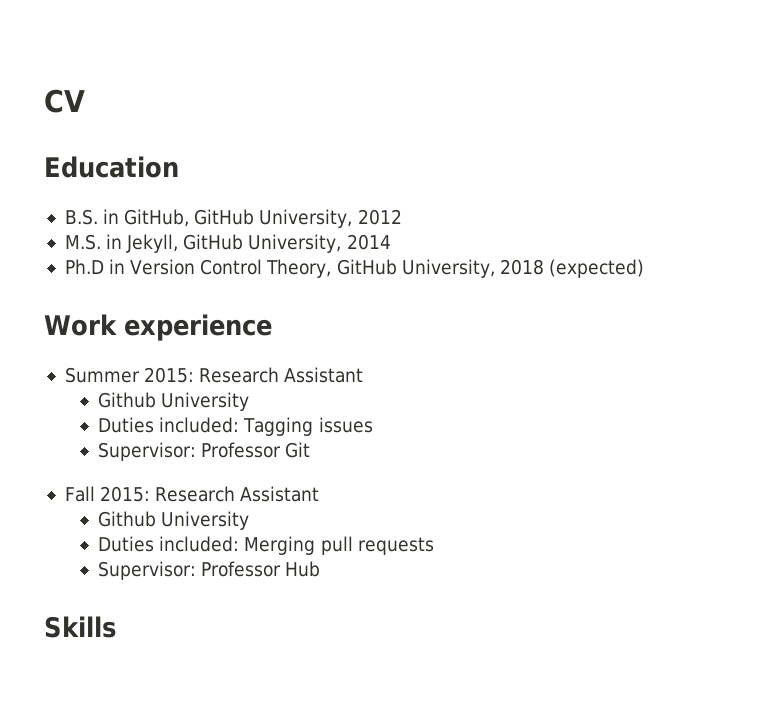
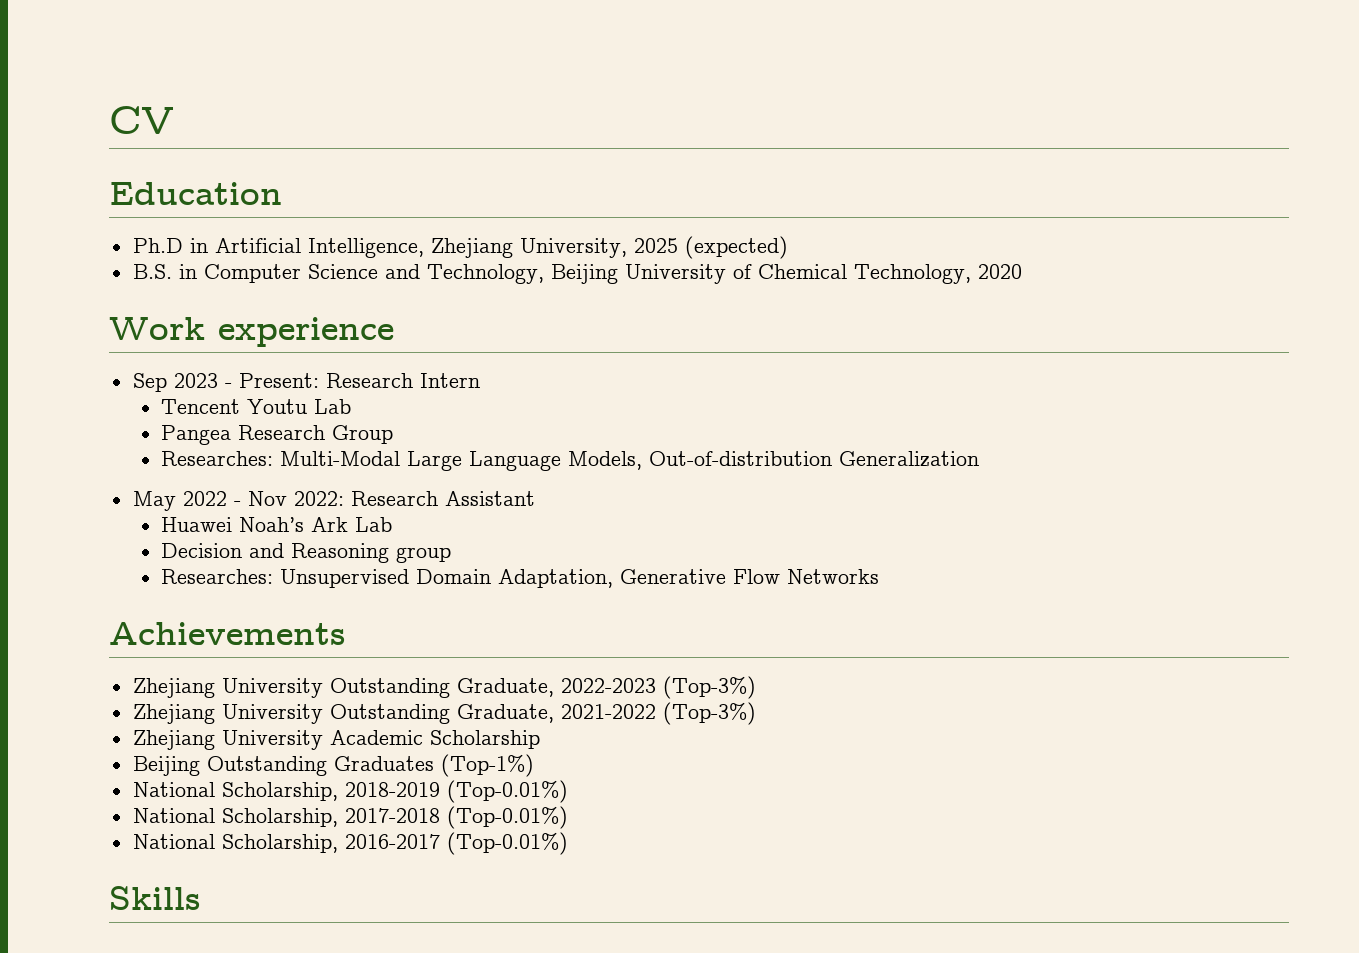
- B.S. in GitHub, GitHub University, 2012
- M.S. in Jekyll, GitHub University, 2014
- Ph.D in Version Control Theory, GitHub University, 2018 (expected)
+ Ph.D in Artificial Intelligence, Zhejiang University, 2025 (expected)
+ B.S. in Computer Science and Technology, Beijing University of Chemical Technology, 2020
  Work experience
- Summer 2015: Research Assistant
- Github University
- Duties included: Tagging issues
- Supervisor: Professor Git
- Fall 2015: Research Assistant
- Github University
- Duties included: Merging pull requests
- Supervisor: Professor Hub
+ Sep 2023 - Present: Research Intern
+ Tencent Youtu Lab
+ Pangea Research Group
+ Researches: Multi-Modal Large Language Models, Out-of-distribution Generalization
+ May 2022 - Nov 2022: Research Assistant
+ Huawei Noah’s Ark Lab
+ Decision and Reasoning group
+ Researches: Unsupervised Domain Adaptation, Generative Flow Networks
+ Achievements
+ Zhejiang University Outstanding Graduate, 2022-2023 (Top-3%)
+ Zhejiang University Outstanding Graduate, 2021-2022 (Top-3%)
+ Zhejiang University Academic Scholarship
+ Beijing Outstanding Graduates (Top-1%)
+ National Scholarship, 2018-2019 (Top-0.01%)
+ National Scholarship, 2017-2018 (Top-0.01%)
+ National Scholarship, 2016-2017 (Top-0.01%)

